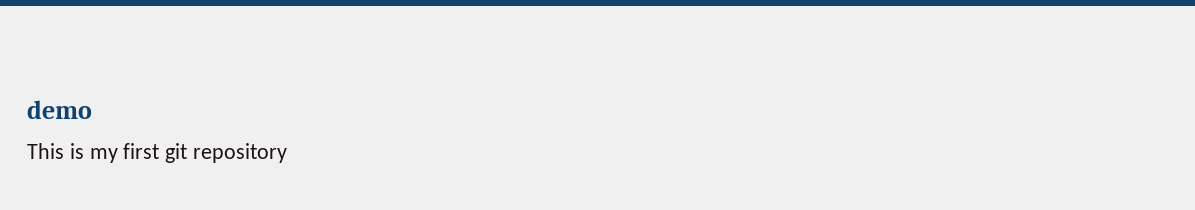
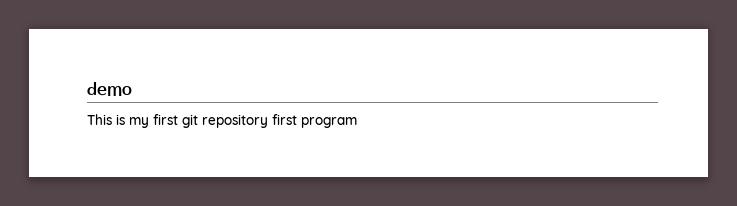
- This is my first git repository
+ This is my first git repository first program

